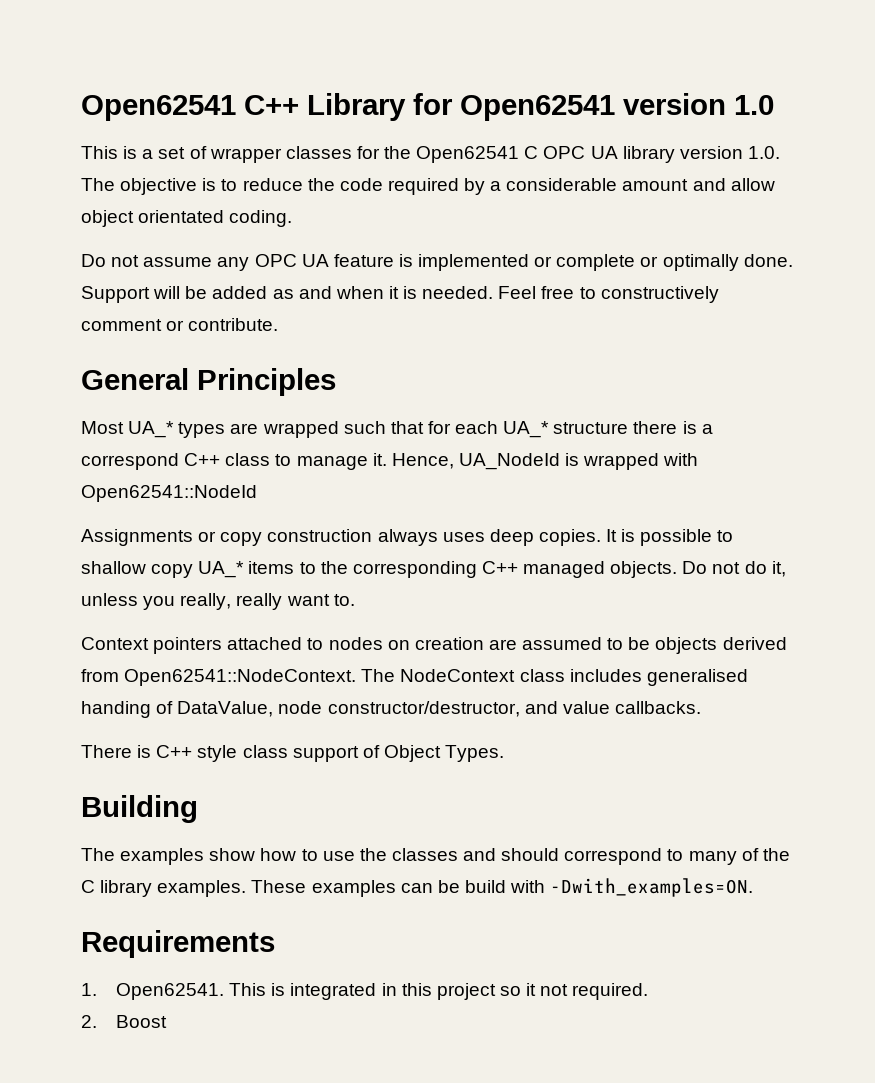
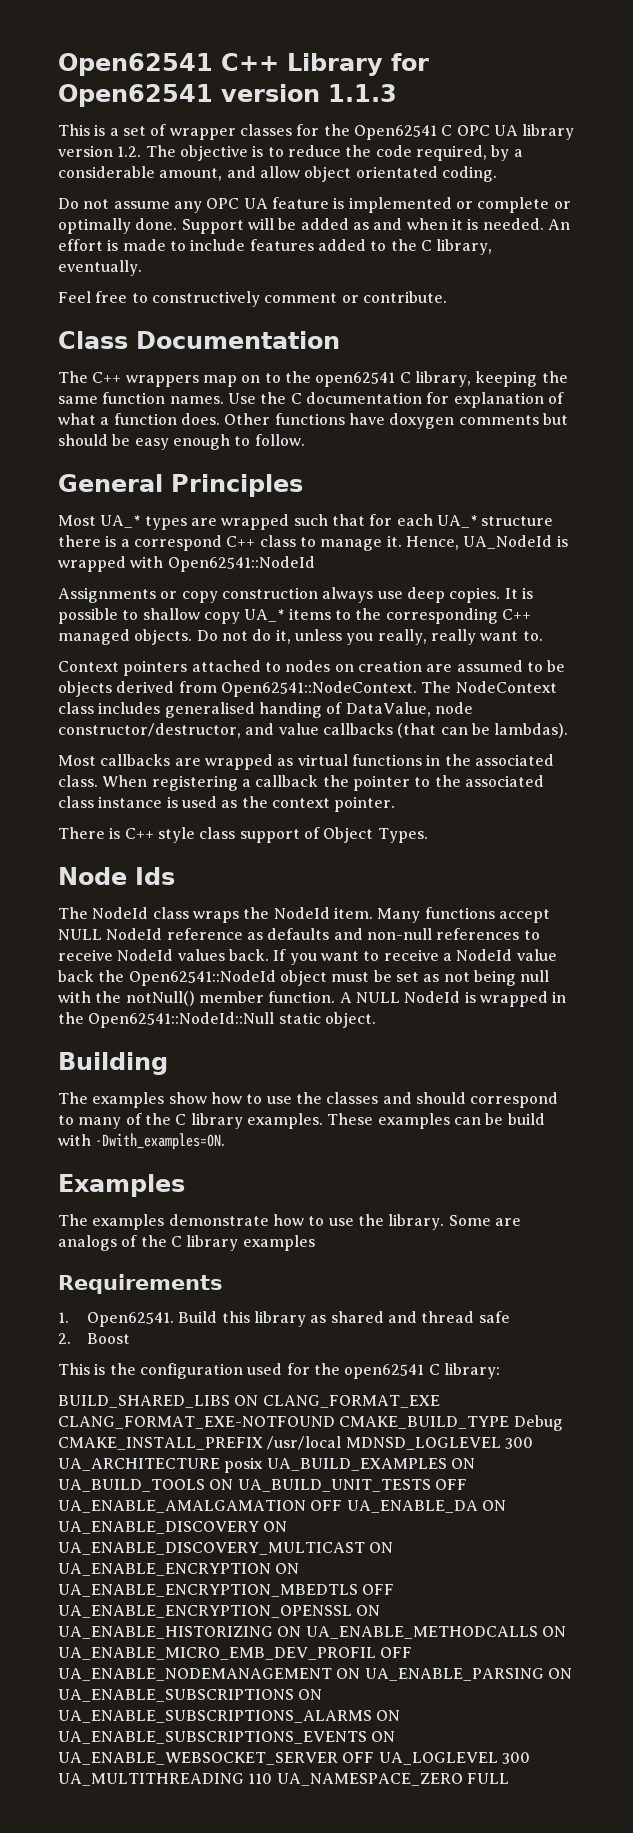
- Open62541 C++ Library for Open62541 version 1.0
+ Open62541 C++ Library for Open62541 version 1.1.3
- This is a set of wrapper classes for the Open62541 C OPC UA library version 1.0. The objective is to reduce the code required by a considerable amount and allow object orientated coding.
+ This is a set of wrapper classes for the Open62541 C OPC UA library version 1.2. The objective is to reduce the code required, by a considerable amount, and allow object orientated coding.
- Support will be added as and when it is needed. Feel free to constructively comment or contribute.
+ Support will be added as and when it is needed. An effort is made to include features added to the C library, eventually.
+ Feel free to constructively comment or contribute.
+ Class Documentation
+ The C++ wrappers map on to the open62541 C library, keeping the same function names. Use the C documentation for explanation of what a function does. Other functions have doxygen comments but should be easy enough to follow.
- Assignments or copy construction always uses deep copies.
+ Assignments or copy construction always use deep copies.
- The NodeContext class includes generalised handing of DataValue, node constructor/destructor, and value callbacks.
+ The NodeContext class includes generalised handing of DataValue, node constructor/destructor, and value callbacks (that can be lambdas).
+ Most callbacks are wrapped as virtual functions in the associated class. When registering a callback the pointer to the associated class instance is used as the context pointer.
+ Node Ids
+ The NodeId class wraps the NodeId item. Many functions accept NULL NodeId reference as defaults and non-null references to receive NodeId values back. If you want to receive a NodeId value back the Open62541::NodeId object must be set as not being null with the notNull() member function. A NULL NodeId is wrapped in the Open62541::NodeId::Null static object.
+ Examples
+ The examples demonstrate how to use the library. Some are analogs of the C library examples
  Requirements
- 1. Open62541. This is integrated in this project so it not required.
+ 1. Open62541. Build this library as shared and thread safe
  2. Boost
+ This is the configuration used for the open62541 C library:
+ BUILD_SHARED_LIBS ON CLANG_FORMAT_EXE CLANG_FORMAT_EXE-NOTFOUND CMAKE_BUILD_TYPE Debug CMAKE_INSTALL_PREFIX /usr/local MDNSD_LOGLEVEL 300 UA_ARCHITECTURE posix UA_BUILD_EXAMPLES ON UA_BUILD_TOOLS ON UA_BUILD_UNIT_TESTS OFF UA_ENABLE_AMALGAMATION OFF UA_ENABLE_DA ON UA_ENABLE_DISCOVERY ON UA_ENABLE_DISCOVERY_MULTICAST ON UA_ENABLE_ENCRYPTION ON UA_ENABLE_ENCRYPTION_MBEDTLS OFF UA_ENABLE_ENCRYPTION_OPENSSL ON UA_ENABLE_HISTORIZING ON UA_ENABLE_METHODCALLS ON UA_ENABLE_MICRO_EMB_DEV_PROFIL OFF UA_ENABLE_NODEMANAGEMENT ON UA_ENABLE_PARSING ON UA_ENABLE_SUBSCRIPTIONS ON UA_ENABLE_SUBSCRIPTIONS_ALARMS ON UA_ENABLE_SUBSCRIPTIONS_EVENTS ON UA_ENABLE_WEBSOCKET_SERVER OFF UA_LOGLEVEL 300 UA_MULTITHREADING 110 UA_NAMESPACE_ZERO FULL

